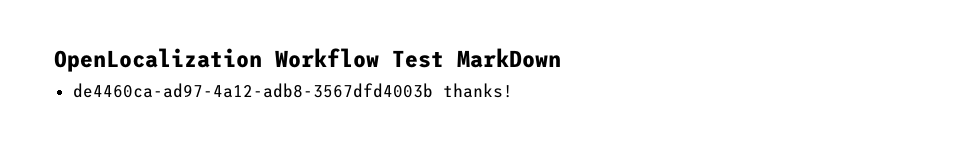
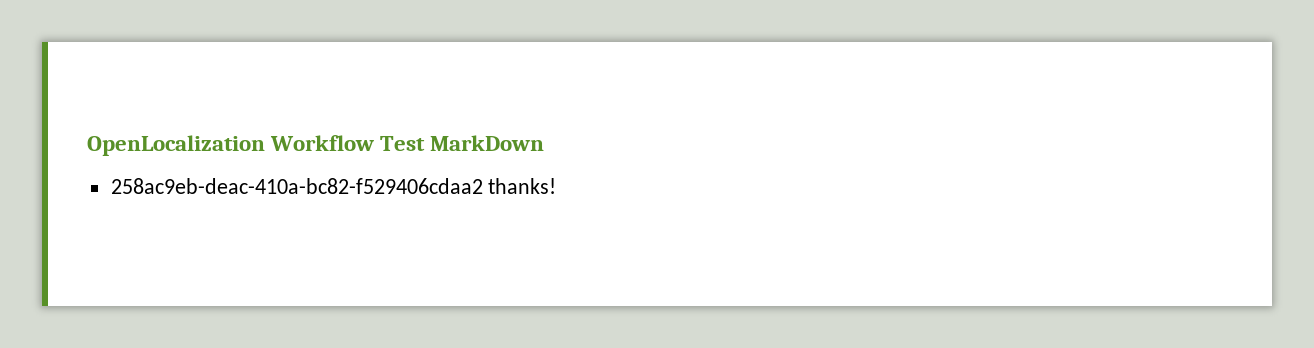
- de4460ca-ad97-4a12-adb8-3567dfd4003b thanks!
+ 258ac9eb-deac-410a-bc82-f529406cdaa2 thanks!

